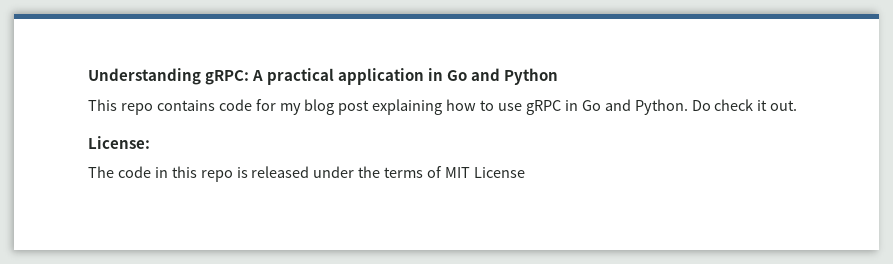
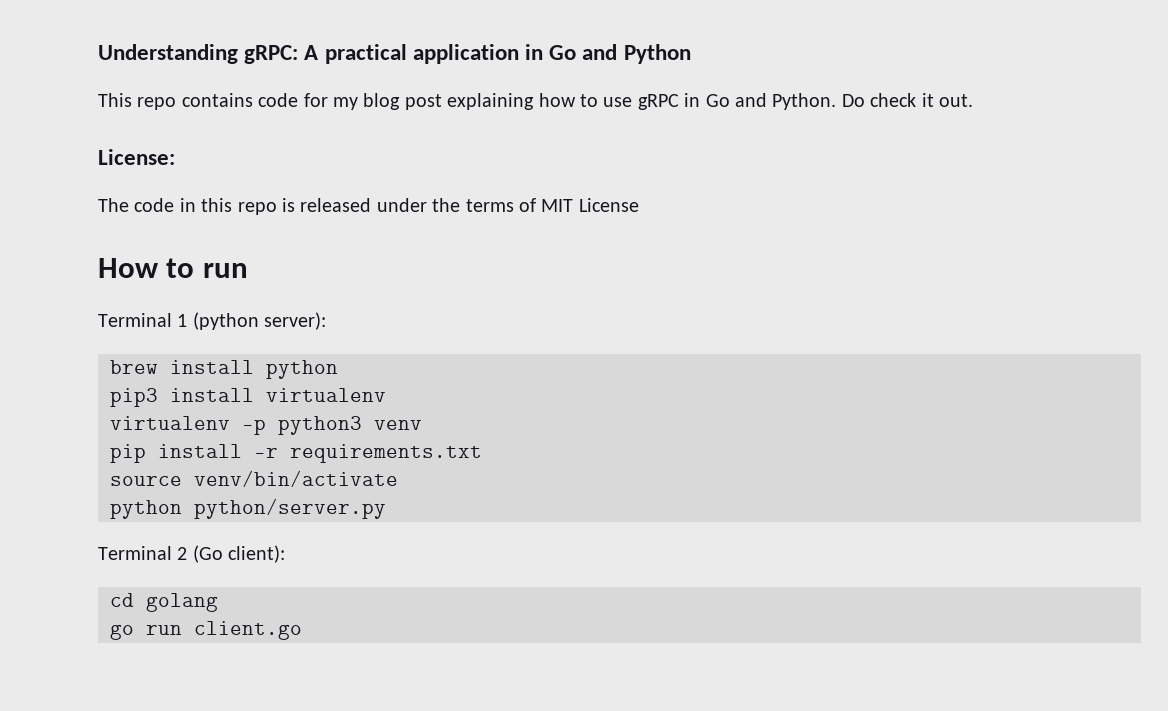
+ How to run
+ Terminal 1 (python server):
+ brew install python
+ pip3 install virtualenv
+ virtualenv -p python3 venv
+ pip install -r requirements.txt
+ source venv/bin/activate
+ python python/server.py
+ Terminal 2 (Go client):
+ cd golang
+ go run client.go

